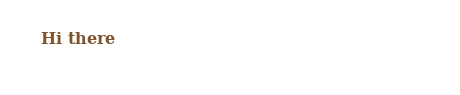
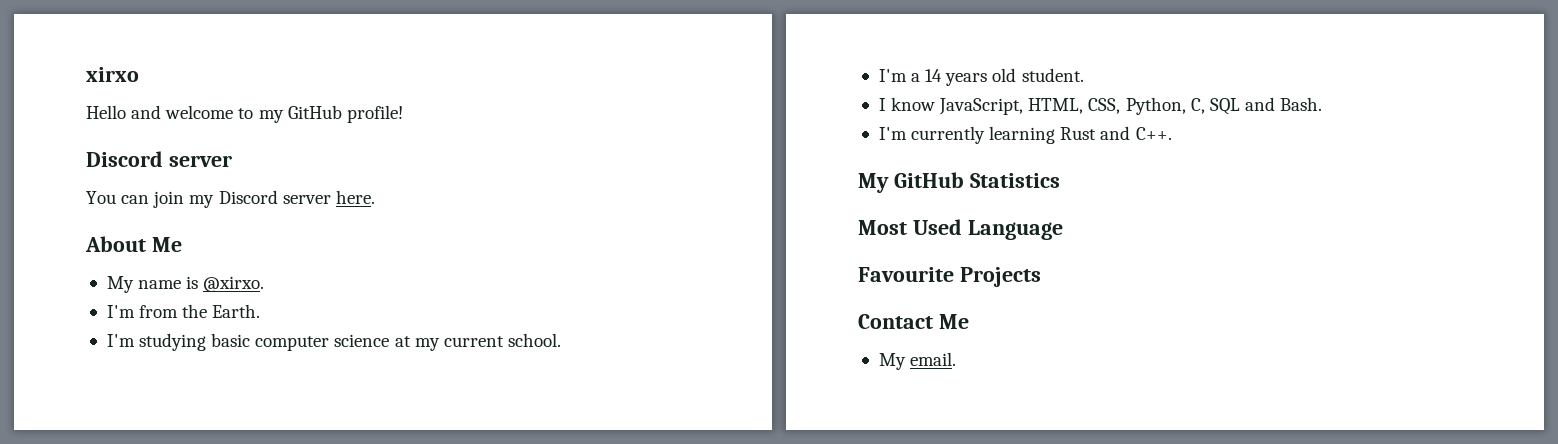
- Hi there
+ xirxo
+ Hello and welcome to my GitHub profile!
+ Discord server
+ You can join my Discord server here.
+ About Me
+ My name is @xirxo.
+ I'm from the Earth.
+ I'm studying basic computer science at my current school.
+ I'm a 14 years old student.
+ I know JavaScript, HTML, CSS, Python, C, SQL and Bash.
+ I'm currently learning Rust and C++.
+ My GitHub Statistics
+ Most Used Language
+ Favourite Projects
+ Contact Me
+ My email.

